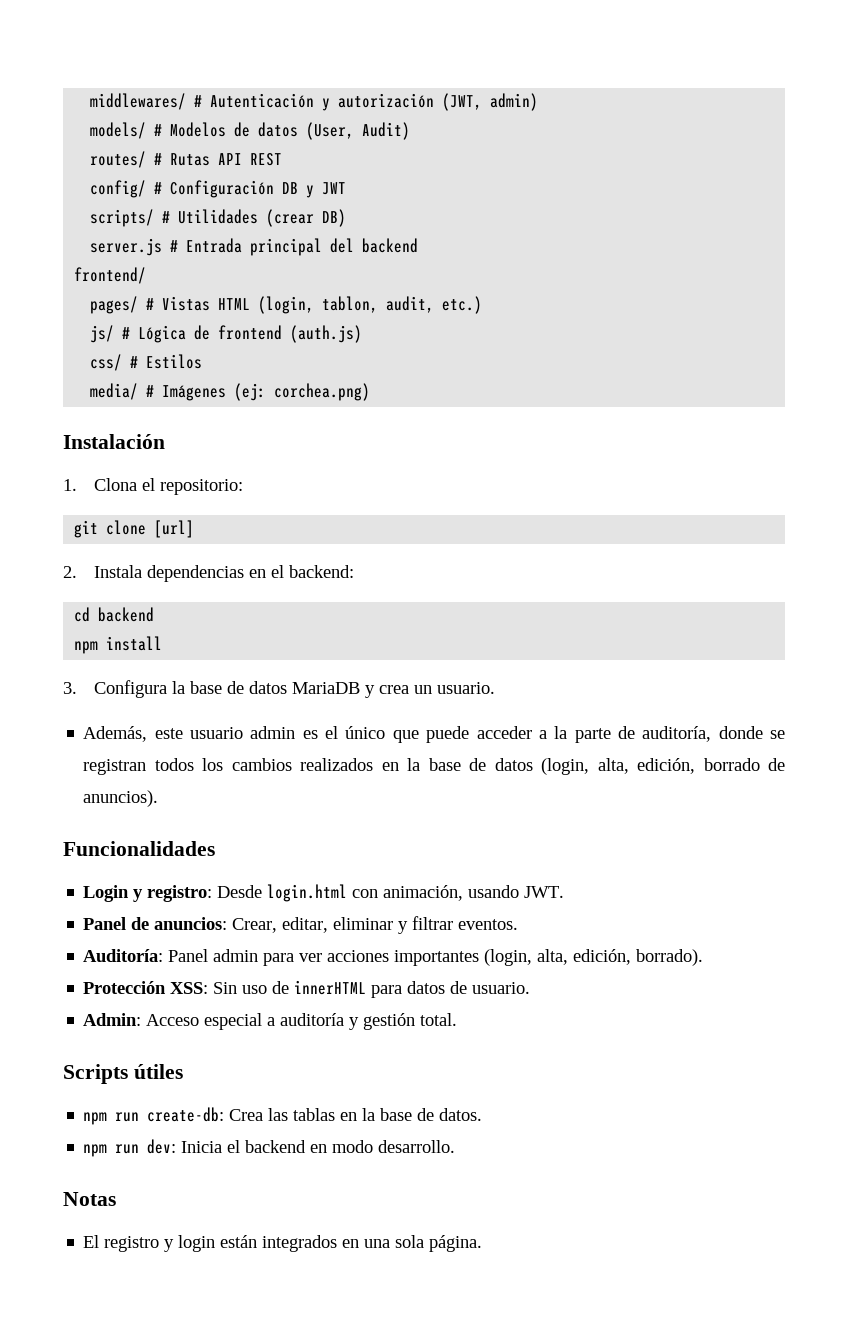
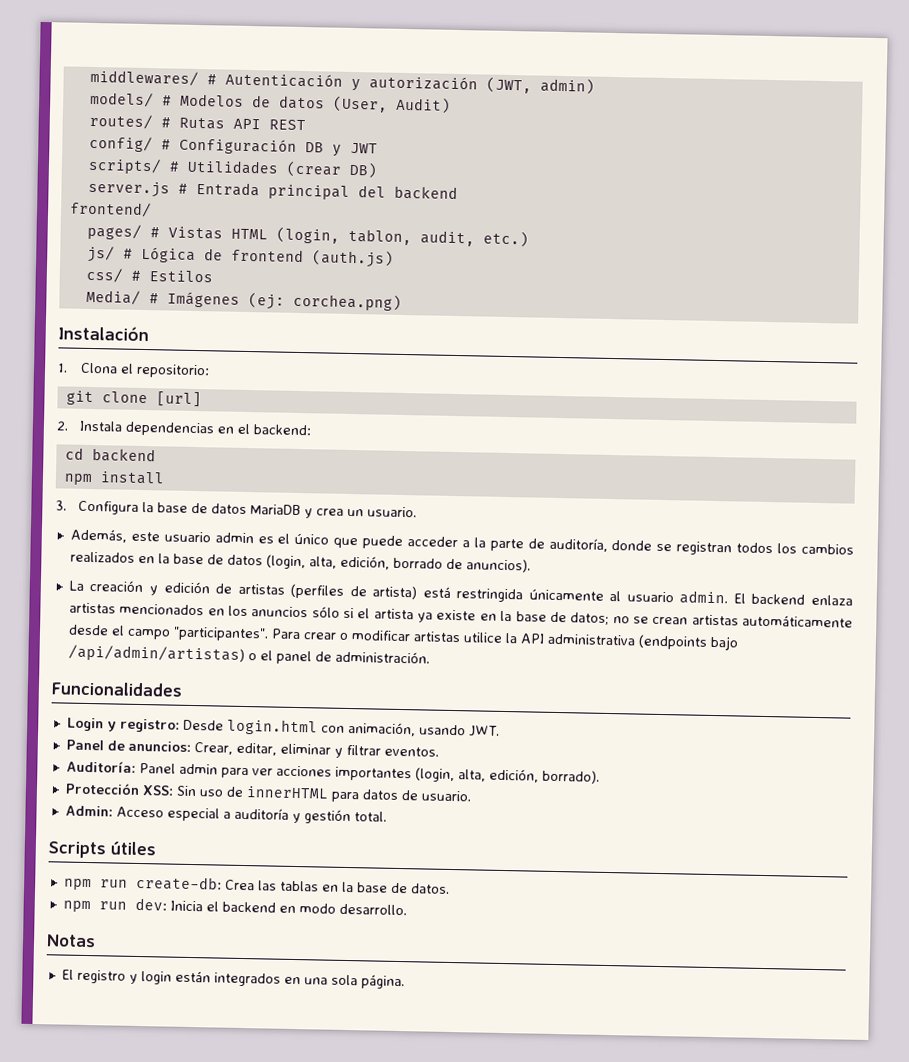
- media/ # Imágenes (ej: corchea.png)
+ Media/ # Imágenes (ej: corchea.png)
+ La creación y edición de artistas (perfiles de artista) está restringida únicamente al usuario admin. El backend enlaza artistas mencionados en los anuncios sólo si el artista ya existe en la base de datos; no se crean artistas automáticamente desde el campo "participantes". Para crear o modificar artistas utilice la API administrativa (endpoints bajo /api/admin/artistas) o el panel de administración.

